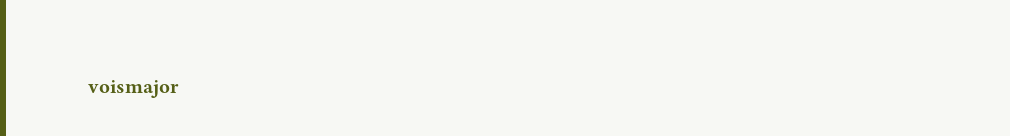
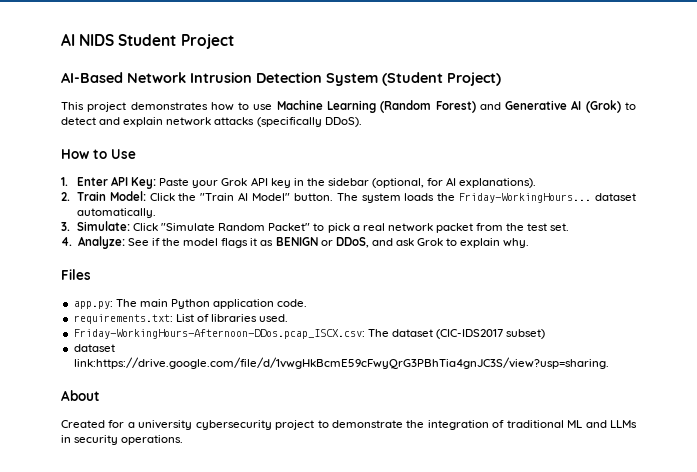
- voismajor
+ AI NIDS Student Project
+ AI-Based Network Intrusion Detection System (Student Project)
+ This project demonstrates how to use Machine Learning (Random Forest) and Generative AI (Grok) to detect and explain network attacks (specifically DDoS).
+ How to Use
+ 1. Enter API Key: Paste your Grok API key in the sidebar (optional, for AI explanations).
+ 2. Train Model: Click the "Train AI Model" button. The system loads the Friday-WorkingHours... dataset automatically.
+ 3. Simulate: Click "Simulate Random Packet" to pick a real network packet from the test set.
+ 4. Analyze: See if the model flags it as BENIGN or DDoS, and ask Grok to explain why.
+ Files
+ app.py: The main Python application code.
+ requirements.txt: List of libraries used.
+ Friday-WorkingHours-Afternoon-DDos.pcap_ISCX.csv: The dataset (CIC-IDS2017 subset)
+ dataset link:https://drive.google.com/file/d/1vwgHkBcmE59cFwyQrG3PBhTia4gnJC3S/view?usp=sharing.
+ About
+ Created for a university cybersecurity project to demonstrate the integration of traditional ML and LLMs in security operations.

